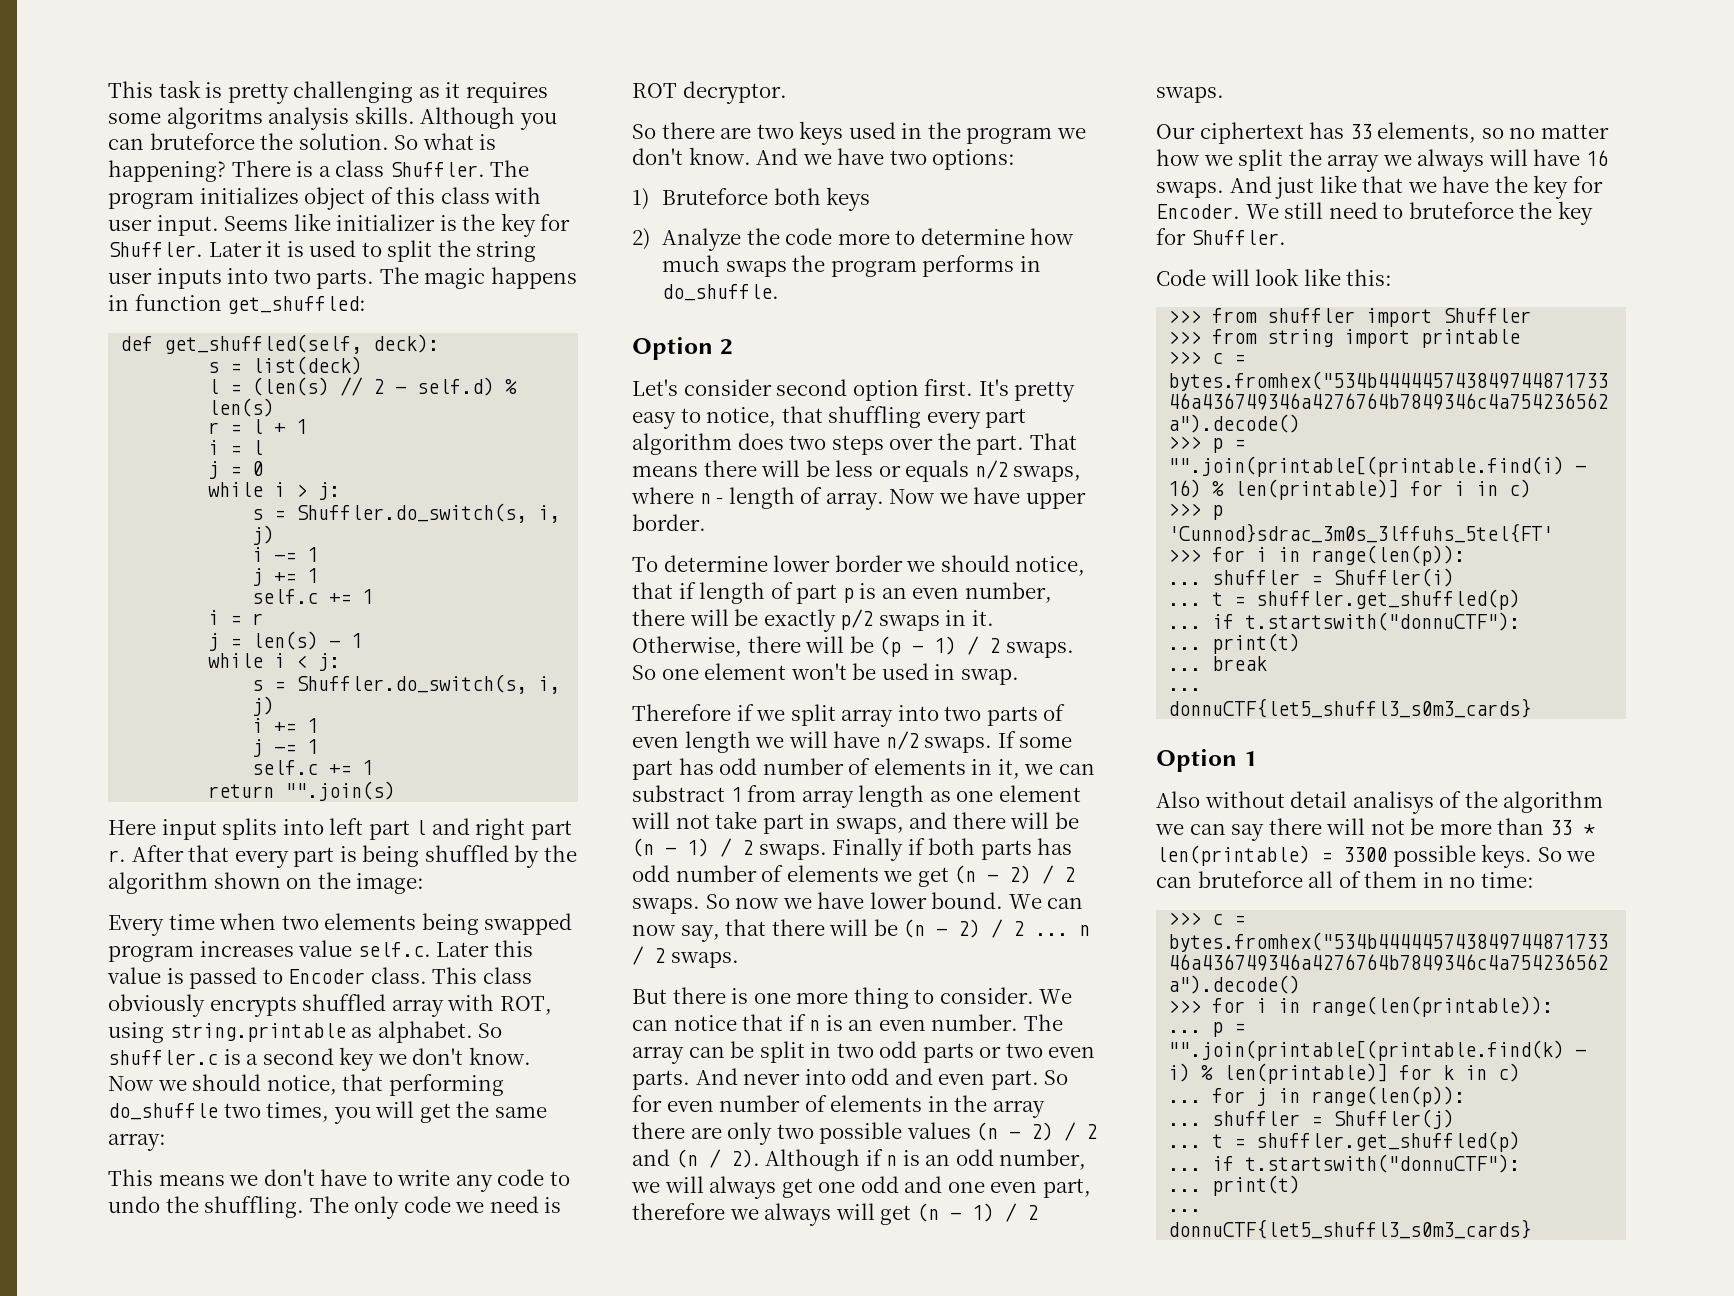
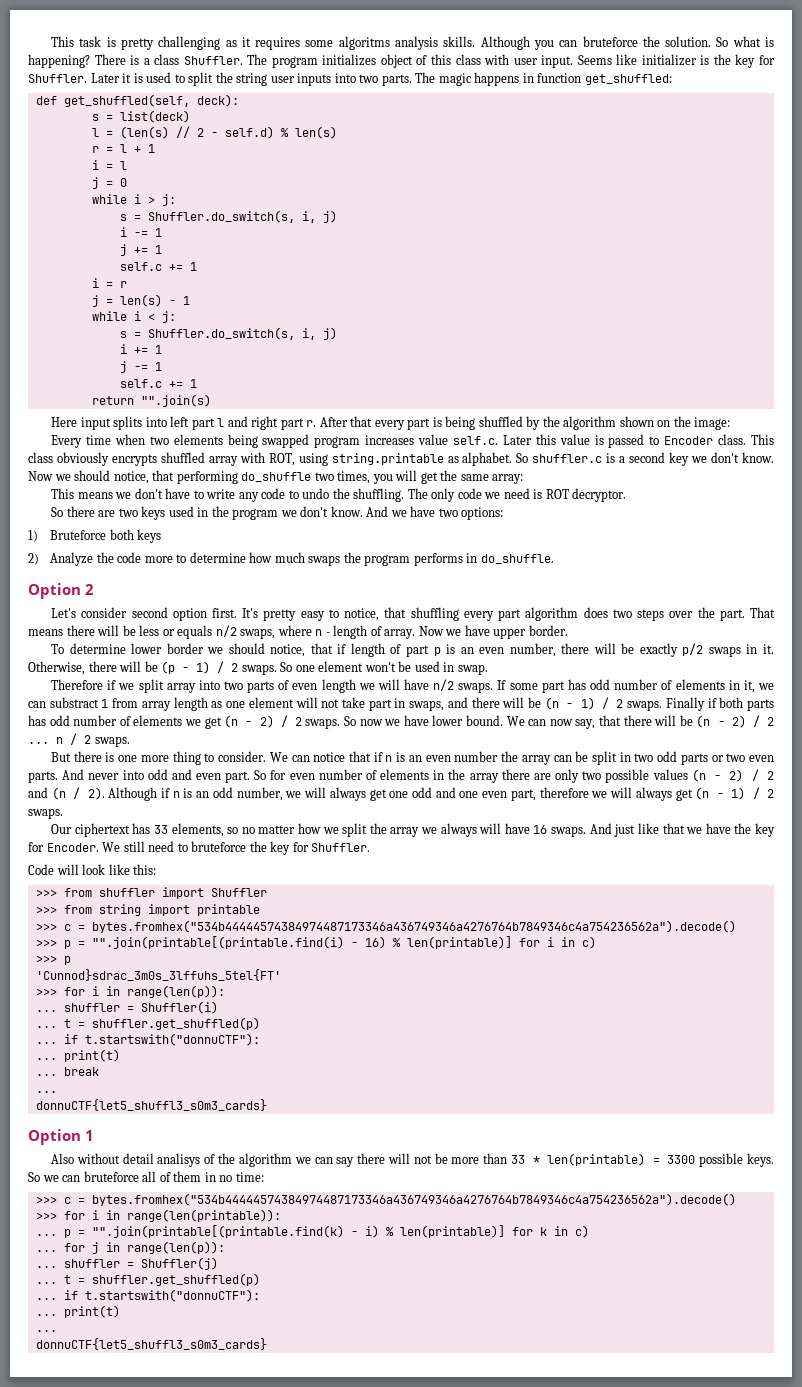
- We can notice that if n is an even number. The array can be split in two odd parts or two even parts.
+ We can notice that if n is an even number the array can be split in two odd parts or two even parts.
- Although if n is an odd number, we will always get one odd and one even part, therefore we always will get (n - 1) / 2 swaps.
+ Although if n is an odd number, we will always get one odd and one even part, therefore we will always get (n - 1) / 2 swaps.

